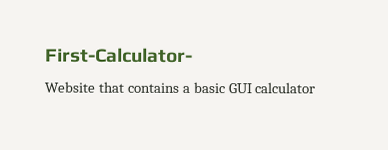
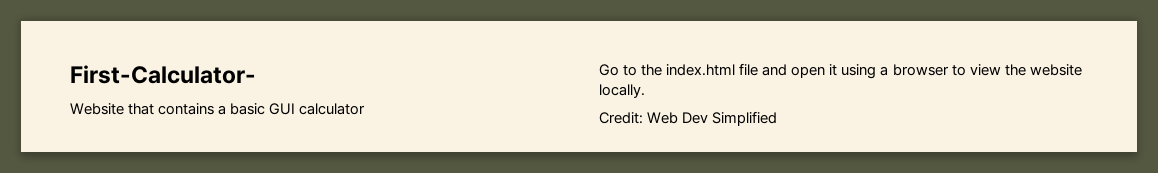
+ Go to the index.html file and open it using a browser to view the website locally.
+ Credit: Web Dev Simplified

